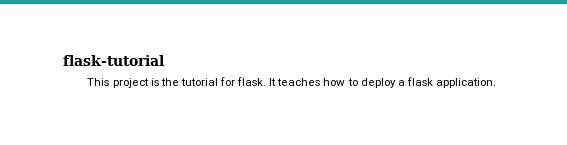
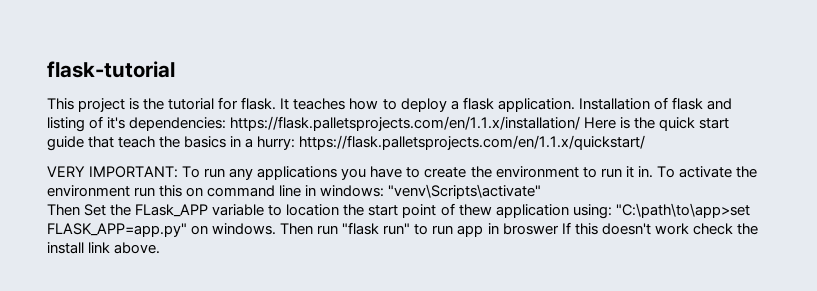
+ Installation of flask and listing of it's dependencies: https://flask.palletsprojects.com/en/1.1.x/installation/ Here is the quick start guide that teach the basics in a hurry: https://flask.palletsprojects.com/en/1.1.x/quickstart/
+ VERY IMPORTANT: To run any applications you have to create the environment to run it in. To activate the environment run this on command line in windows: "venv\Scripts\activate"
+ Then Set the FLask_APP variable to location the start point of thew application using: "C:\path\to\app>set FLASK_APP=app.py" on windows. Then run "flask run" to run app in broswer If this doesn't work check the install link above.

